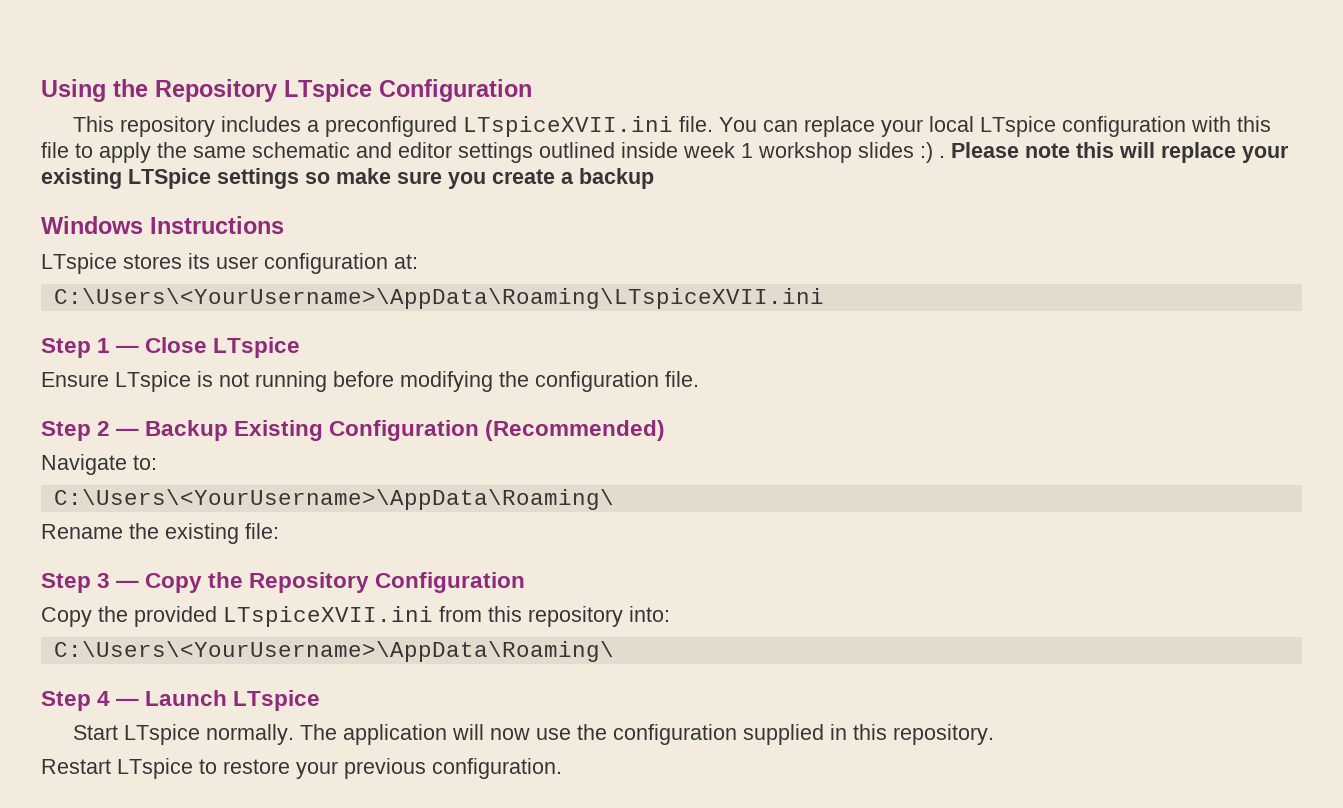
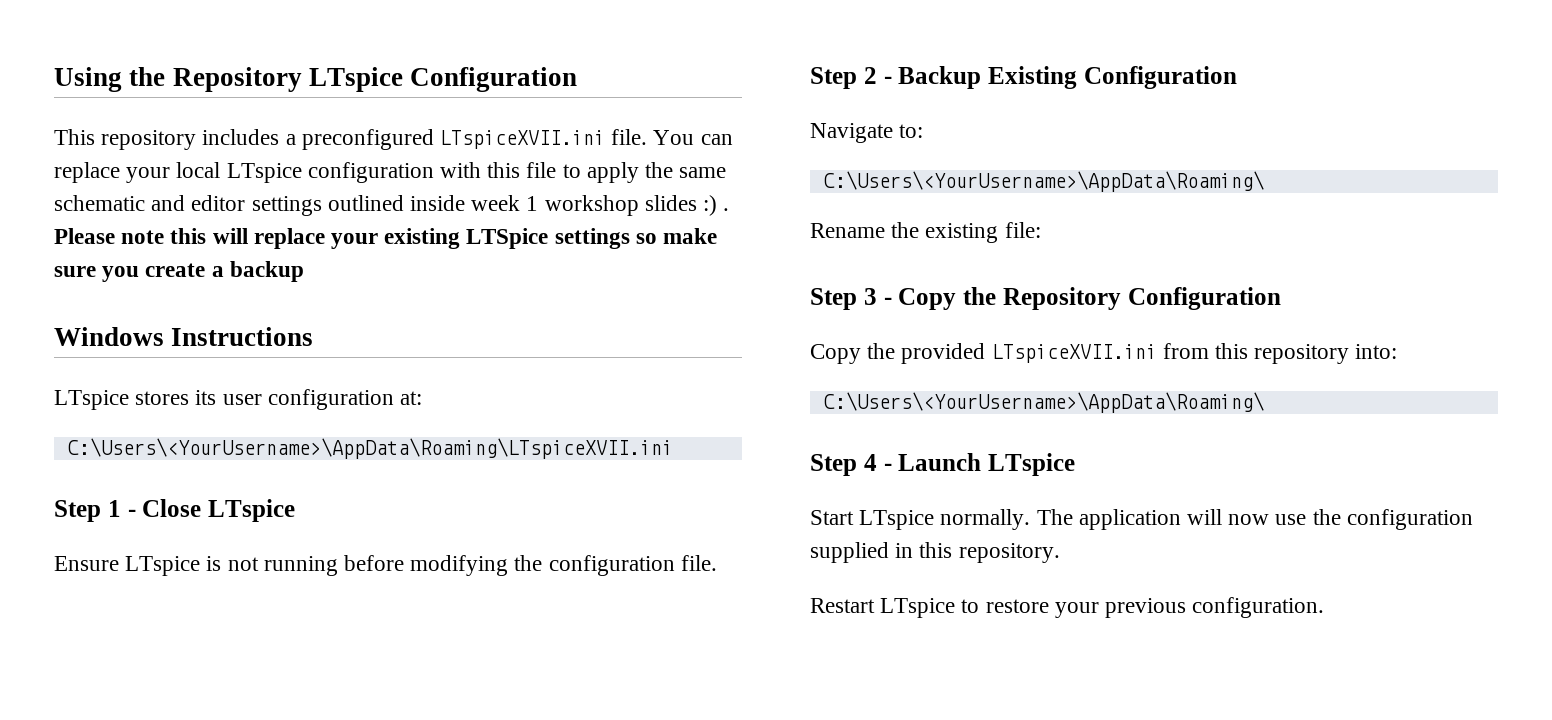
- Step 1 — Close LTspice
+ Step 1 - Close LTspice
- Step 2 — Backup Existing Configuration (Recommended)
+ Step 2 - Backup Existing Configuration
- Step 3 — Copy the Repository Configuration
+ Step 3 - Copy the Repository Configuration
- Step 4 — Launch LTspice
+ Step 4 - Launch LTspice

